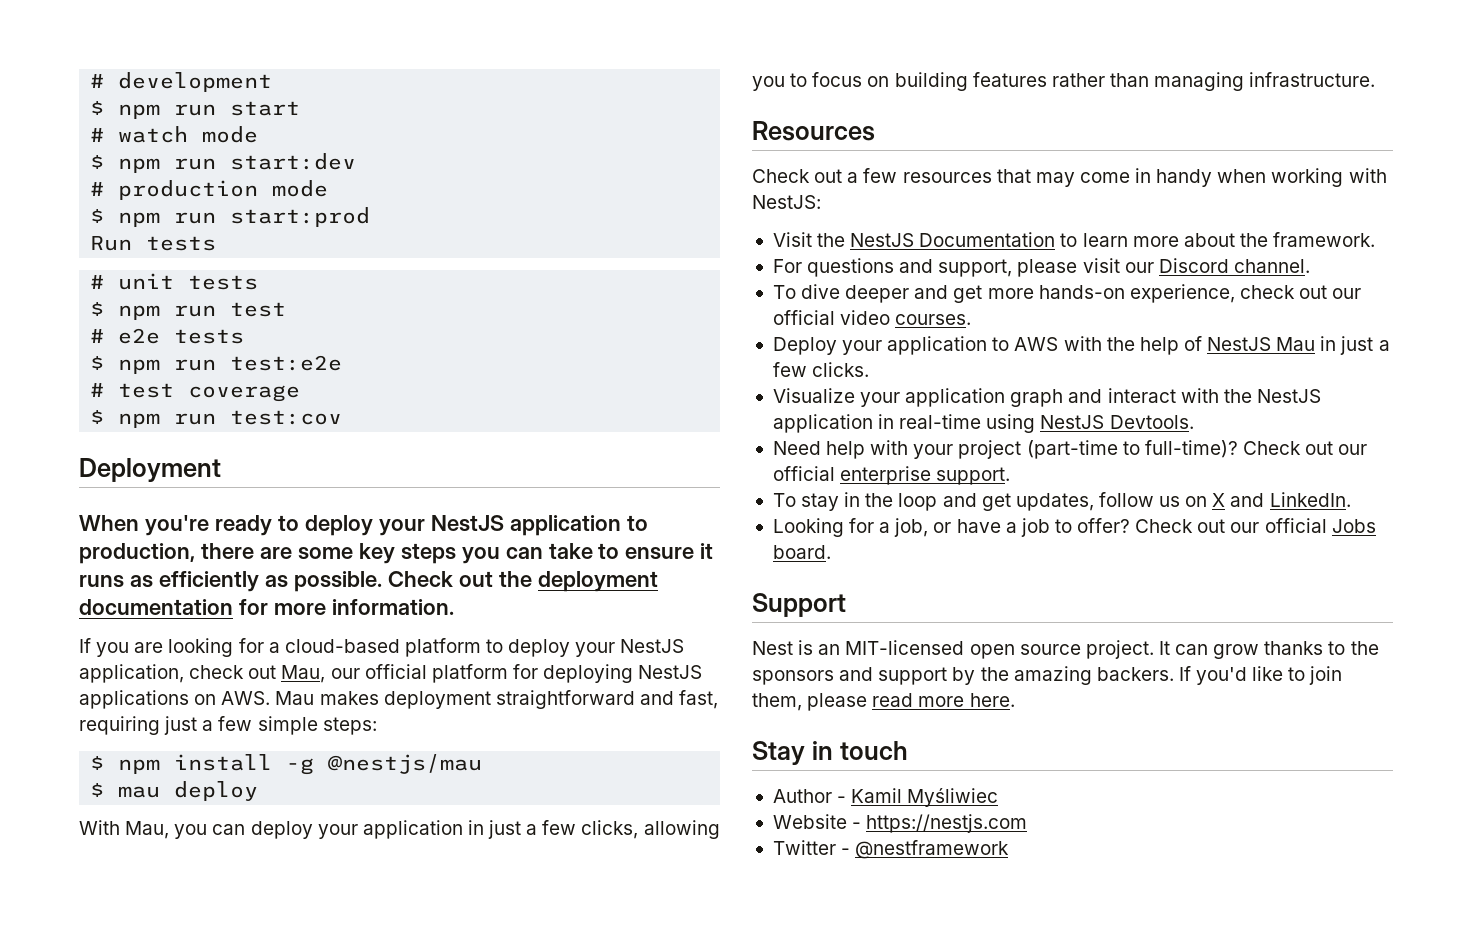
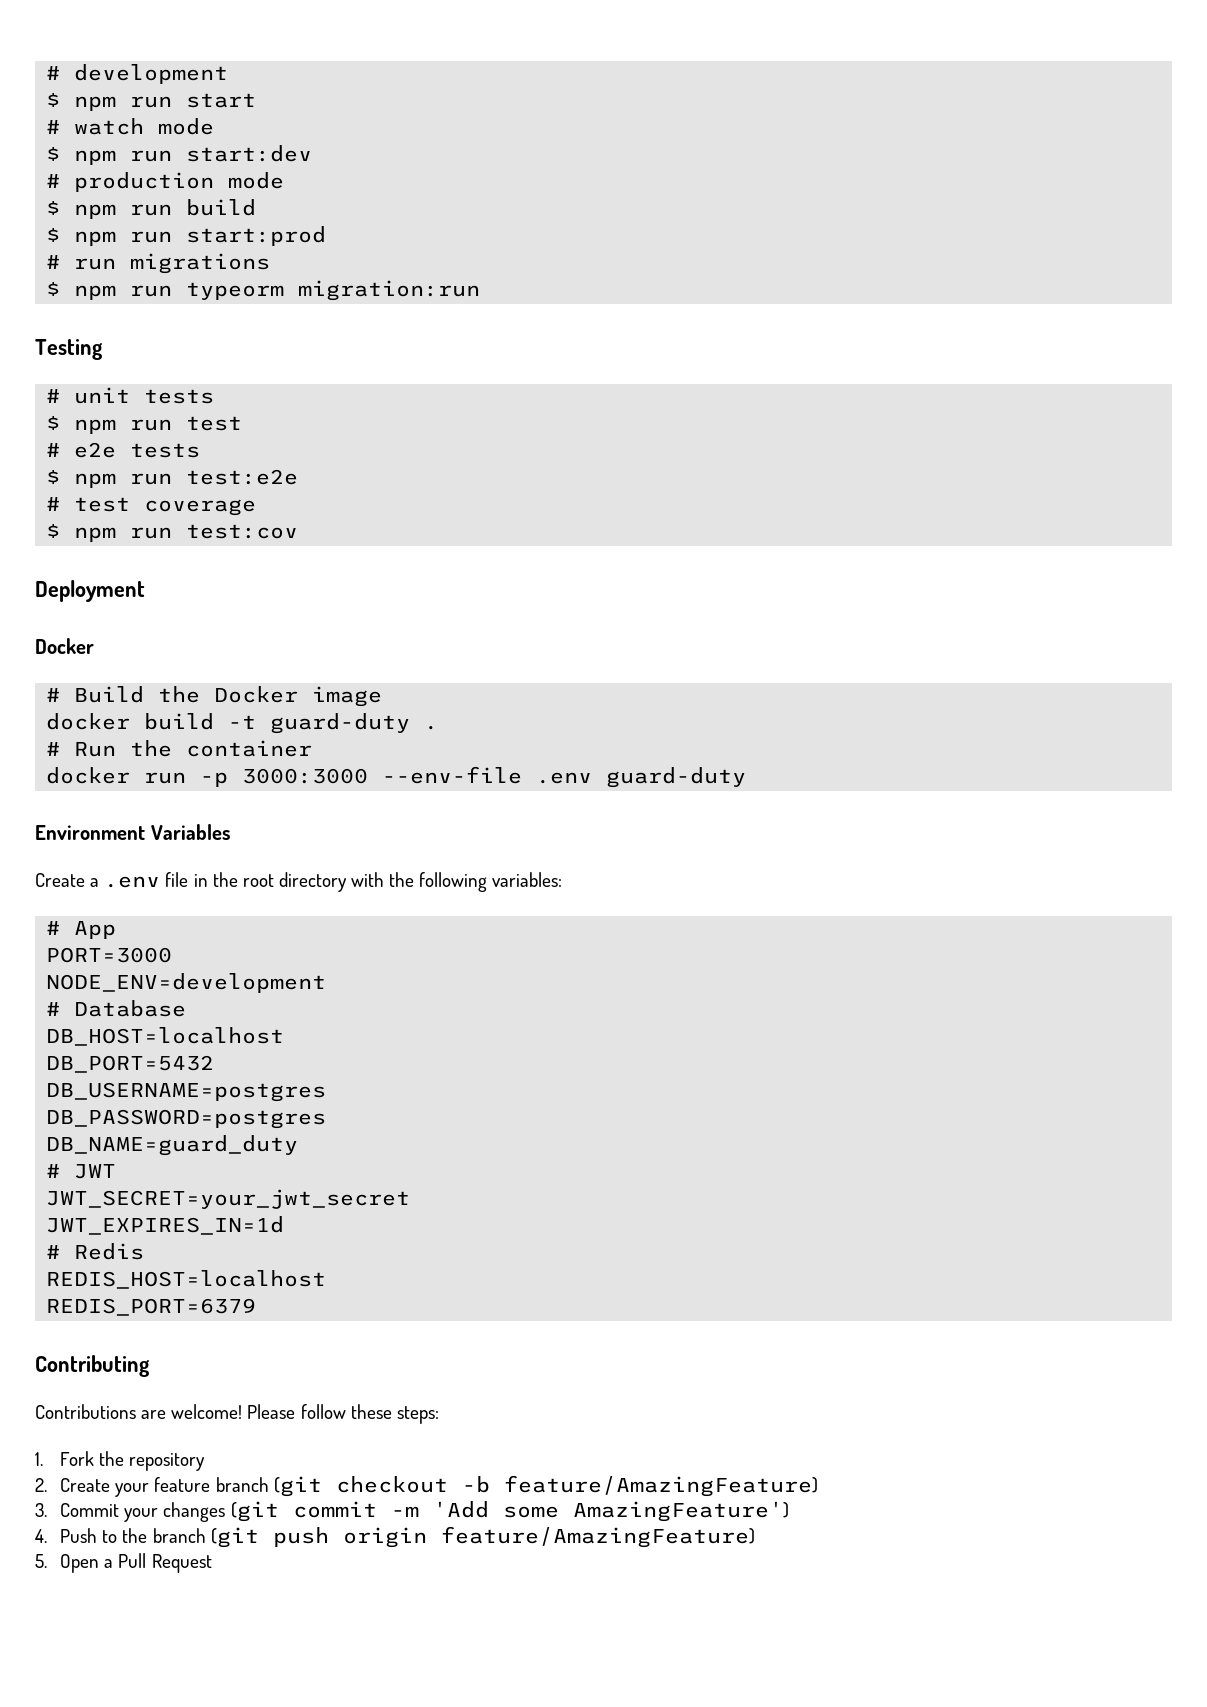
+ $ npm run build
- Run tests
+ # run migrations
+ $ npm run typeorm migration:run
+ Testing
  Deployment
- When you're ready to deploy your NestJS application to production, there are some key steps you can take to ensure it runs as efficiently as possible. Check out the deployment documentation for more information.
- If you are looking for a cloud-based platform to deploy your NestJS application, check out Mau, our official platform for deploying NestJS applications on AWS. Mau makes deployment straightforward and fast, requiring just a few simple steps:
- $ npm install -g @nestjs/mau
- $ mau deploy
- With Mau, you can deploy your application in just a few clicks, allowing you to focus on building features rather than managing infrastructure.
- Resources
- Check out a few resources that may come in handy when working with NestJS:
- Visit the NestJS Documentation to learn more about the framework.
- For questions and support, please visit our Discord channel.
- To dive deeper and get more hands-on experience, check out our official video courses.
- Deploy your application to AWS with the help of NestJS Mau in just a few clicks.
- Visualize your application graph and interact with the NestJS application in real-time using NestJS Devtools.
- Need help with your project (part-time to full-time)? Check out our official enterprise support.
- To stay in the loop and get updates, follow us on X and LinkedIn.
- Looking for a job, or have a job to offer? Check out our official Jobs board.
- Support
- Nest is an MIT-licensed open source project. It can grow thanks to the sponsors and support by the amazing backers. If you'd like to join them, please read more here.
- Stay in touch
- Author - Kamil Myśliwiec
- Website - https://nestjs.com
- Twitter - @nestframework
+ Docker
+ # Build the Docker image
+ docker build -t guard-duty .
+ # Run the container
+ docker run -p 3000:3000 --env-file .env guard-duty
+ Environment Variables
+ Create a .env file in the root directory with the following variables:
+ # App
+ PORT=3000
+ NODE_ENV=development
+ # Database
+ DB_HOST=localhost
+ DB_PORT=5432
+ DB_USERNAME=postgres
+ DB_PASSWORD=postgres
+ DB_NAME=guard_duty
+ # JWT
+ JWT_SECRET=your_jwt_secret
+ JWT_EXPIRES_IN=1d
+ # Redis
+ REDIS_HOST=localhost
+ REDIS_PORT=6379
+ Contributing
+ Contributions are welcome! Please follow these steps:
+ 1. Fork the repository
+ 2. Create your feature branch (git checkout -b feature/AmazingFeature)
+ 3. Commit your changes (git commit -m 'Add some AmazingFeature')
+ 4. Push to the branch (git push origin feature/AmazingFeature)
+ 5. Open a Pull Request

